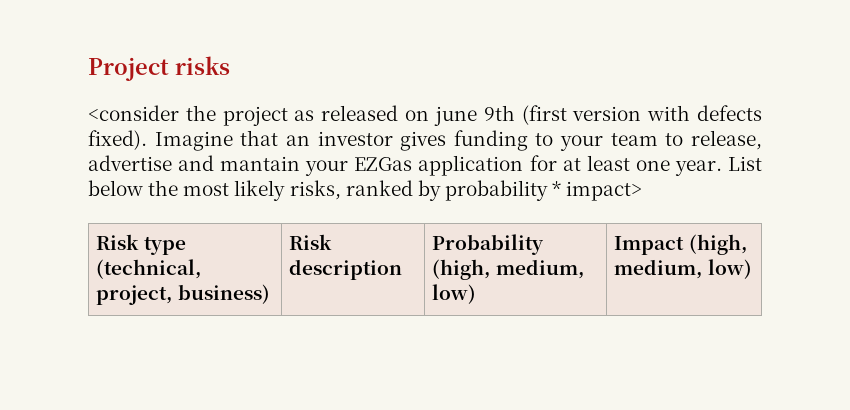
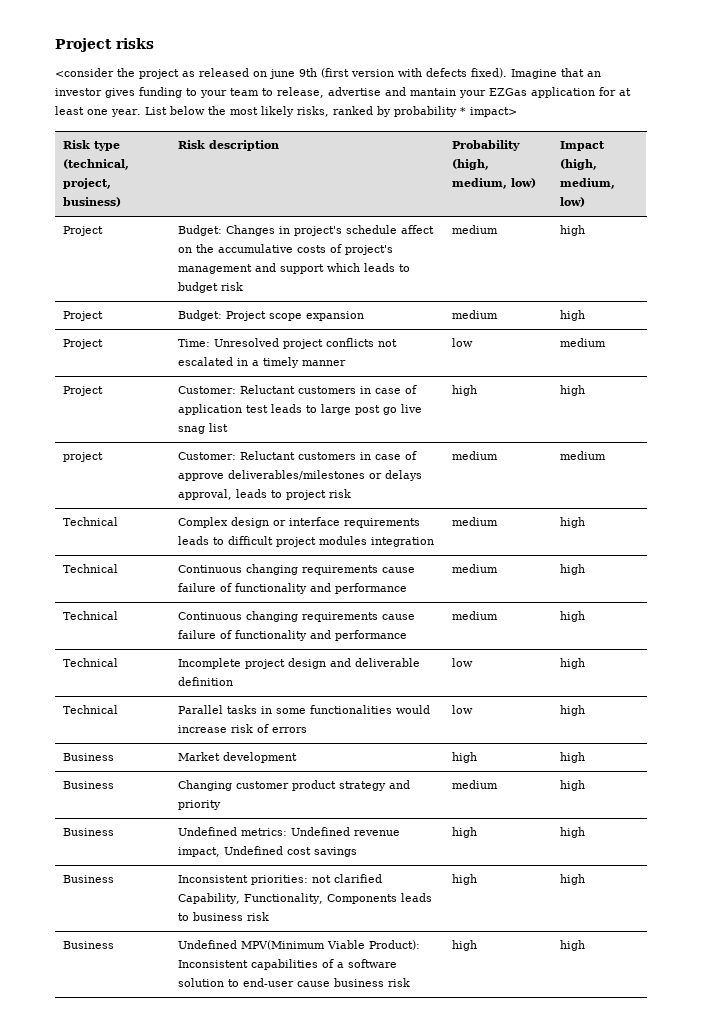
+ Project | Budget: Changes in project's schedule affect on the accumulative costs of project's management and support which leads to budget risk | medium | high
+ Project | Budget: Project scope expansion | medium | high
+ Project | Time: Unresolved project conflicts not escalated in a timely manner | low | medium
+ Project | Customer: Reluctant customers in case of application test leads to large post go live snag list | high | high
+ project | Customer: Reluctant customers in case of approve deliverables/milestones or delays approval, leads to project risk | medium | medium
+ Technical | Complex design or interface requirements leads to difficult project modules integration | medium | high
+ Technical | Continuous changing requirements cause failure of functionality and performance | medium | high
+ Technical | Continuous changing requirements cause failure of functionality and performance | medium | high
+ Technical | Incomplete project design and deliverable definition | low | high
+ Technical | Parallel tasks in some functionalities would increase risk of errors | low | high
+ Business | Market development | high | high
+ Business | Changing customer product strategy and priority | medium | high
+ Business | Undefined metrics: Undefined revenue impact, Undefined cost savings | high | high
+ Business | Inconsistent priorities: not clarified Capability, Functionality, Components leads to business risk | high | high
+ Business | Undefined MPV(Minimum Viable Product): Inconsistent capabilities of a software solution to end-user cause business risk | high | high

